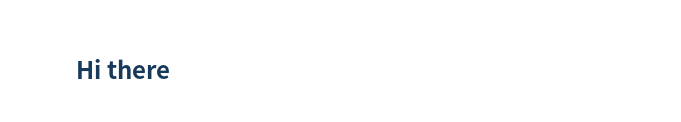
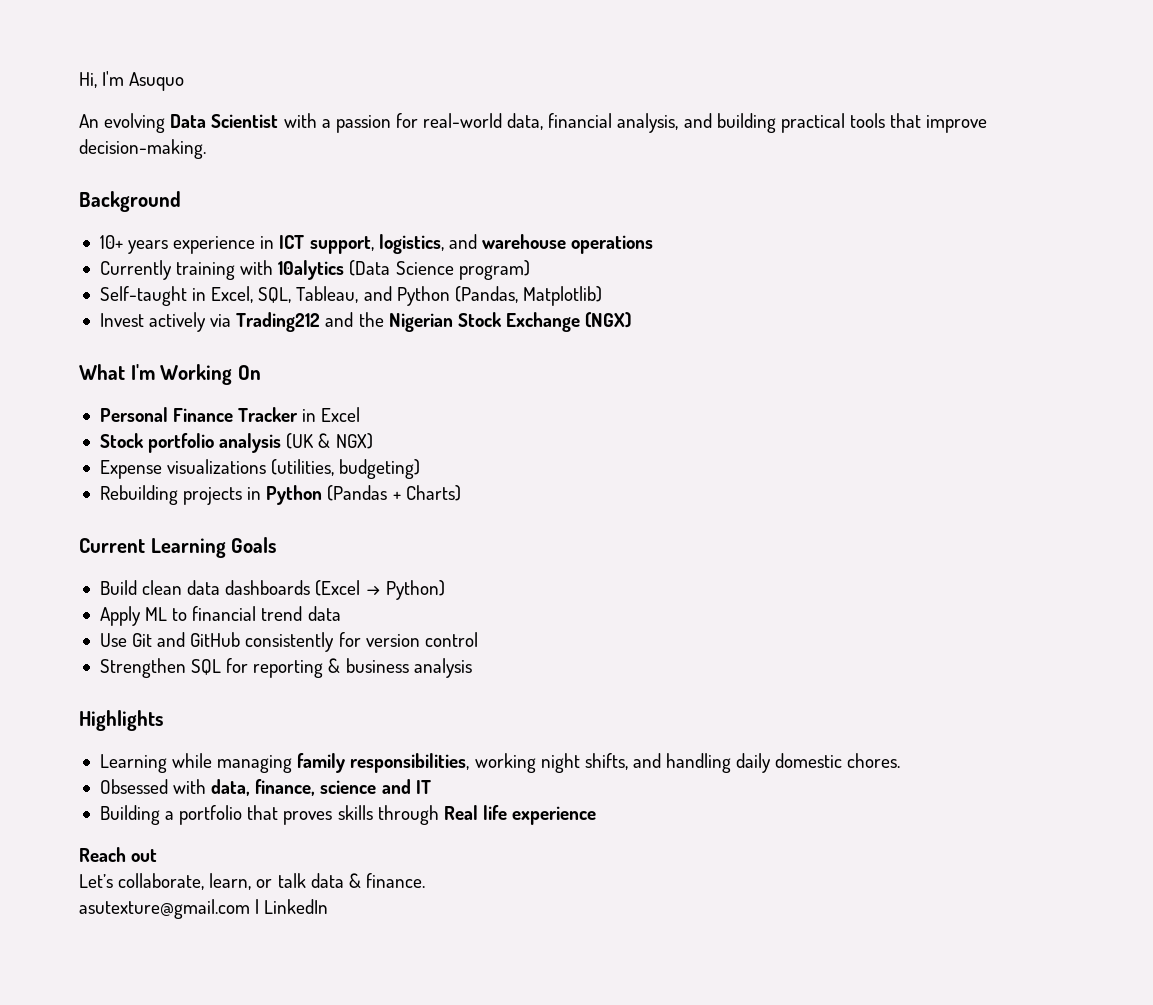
- Hi there
+ Hi, I'm Asuquo
+ An evolving Data Scientist with a passion for real-world data, financial analysis, and building practical tools that improve decision-making.
+ Background
+ 10+ years experience in ICT support, logistics, and warehouse operations
+ Currently training with 10alytics (Data Science program)
+ Self-taught in Excel, SQL, Tableau, and Python (Pandas, Matplotlib)
+ Invest actively via Trading212 and the Nigerian Stock Exchange (NGX)
+ What I'm Working On
+ Personal Finance Tracker in Excel
+ Stock portfolio analysis (UK & NGX)
+ Expense visualizations (utilities, budgeting)
+ Rebuilding projects in Python (Pandas + Charts)
+ Current Learning Goals
+ Build clean data dashboards (Excel → Python)
+ Apply ML to financial trend data
+ Use Git and GitHub consistently for version control
+ Strengthen SQL for reporting & business analysis
+ Highlights
+ Learning while managing family responsibilities, working night shifts, and handling daily domestic chores.
+ Obsessed with data, finance, science and IT
+ Building a portfolio that proves skills through Real life experience
+ Reach out
+ Let’s collaborate, learn, or talk data & finance.
+ asutexture@gmail.com | LinkedIn

